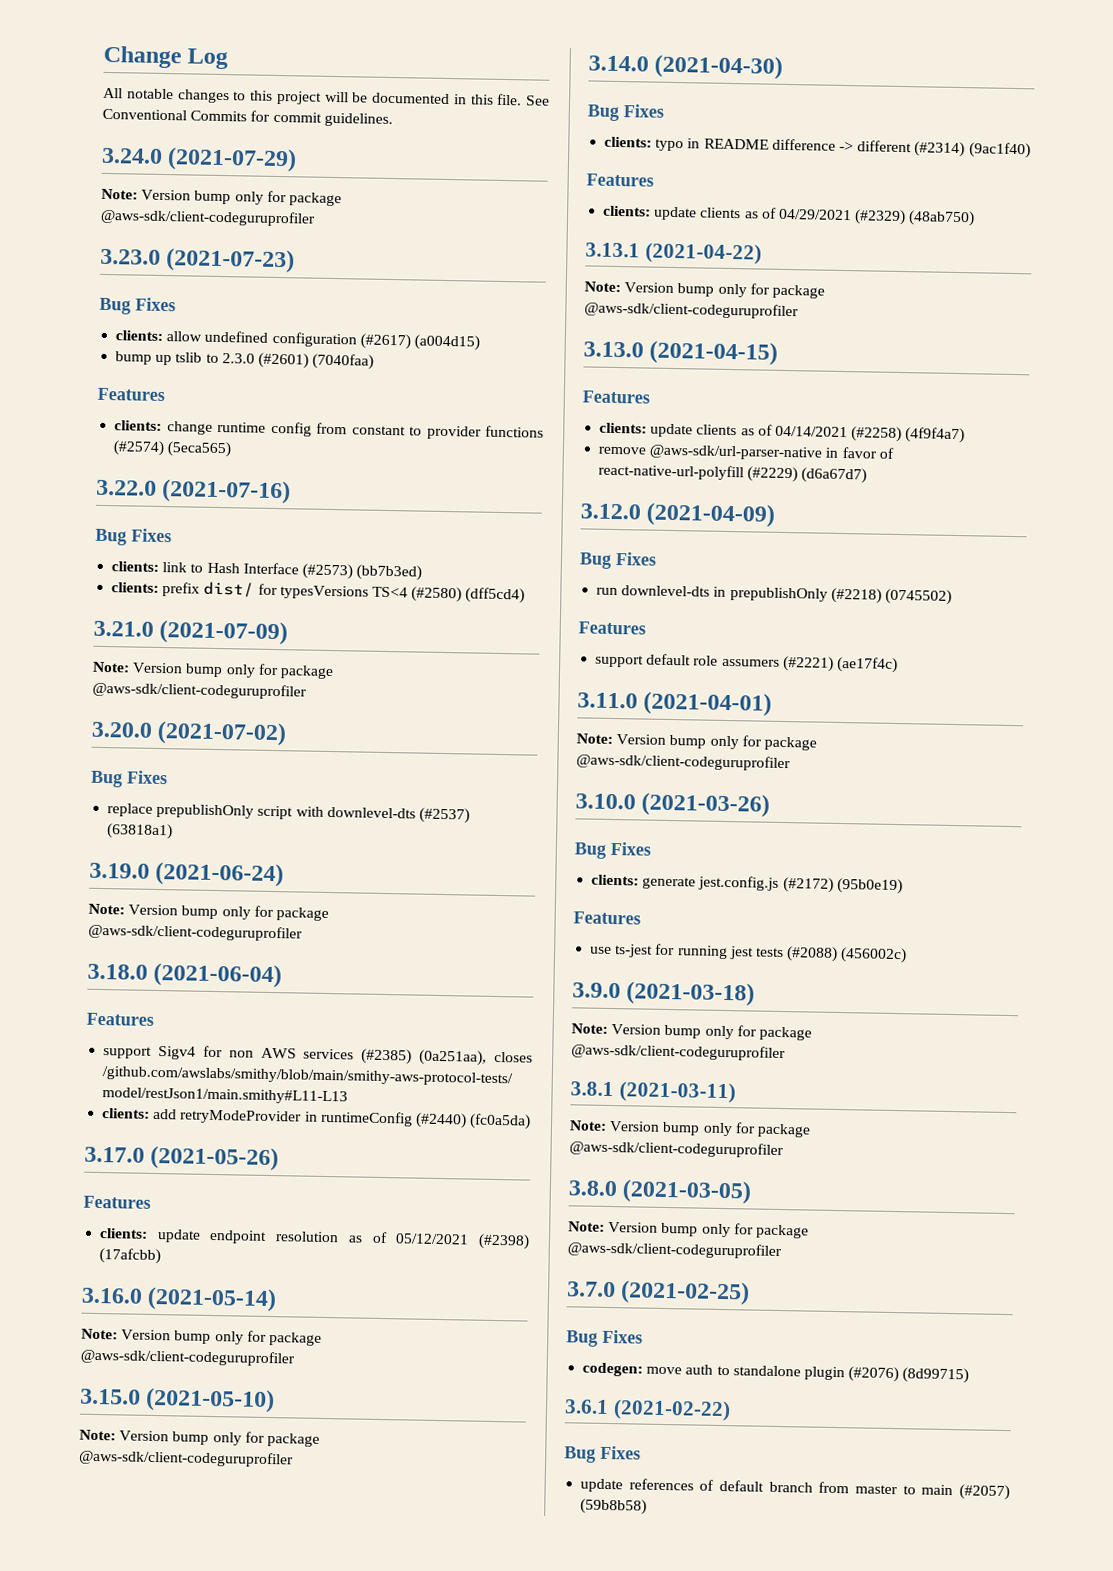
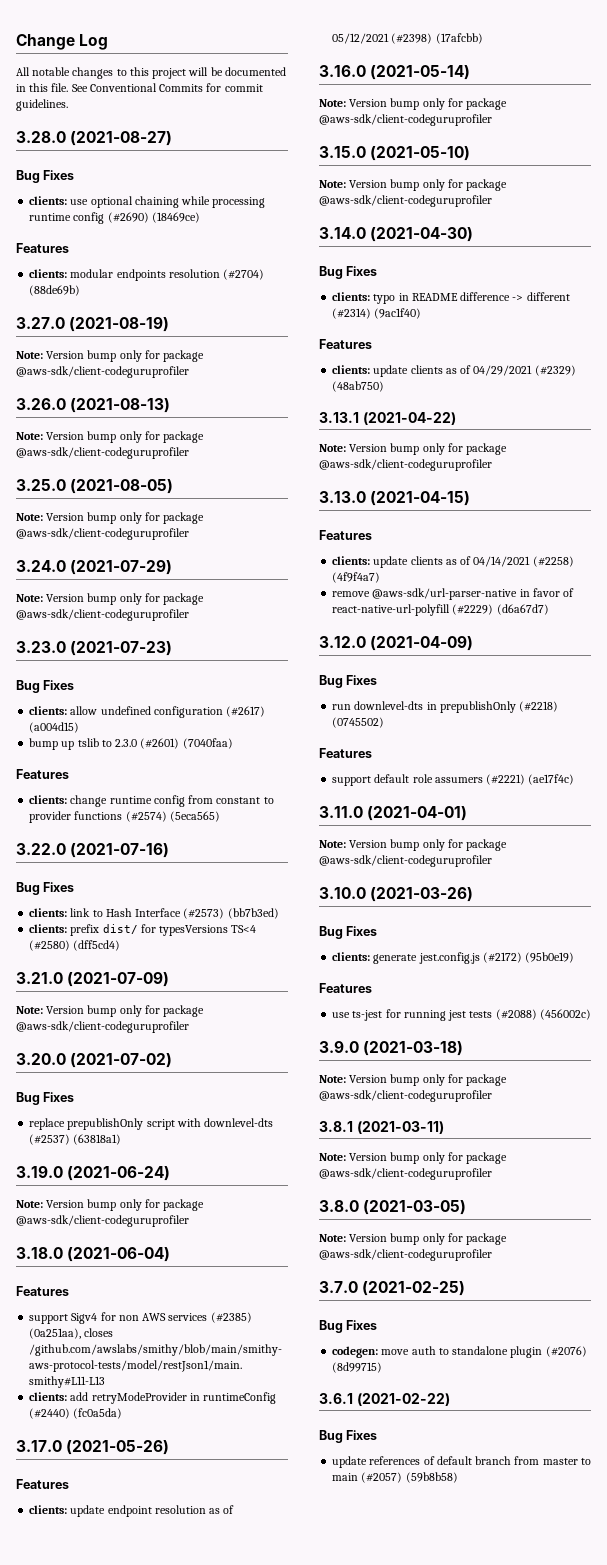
+ 3.28.0 (2021-08-27)
+ Bug Fixes
+ clients: use optional chaining while processing runtime config (#2690) (18469ce)
+ Features
+ clients: modular endpoints resolution (#2704) (88de69b)
+ 3.27.0 (2021-08-19)
+ Note: Version bump only for package @aws-sdk/client-codeguruprofiler
+ 3.26.0 (2021-08-13)
+ Note: Version bump only for package @aws-sdk/client-codeguruprofiler
+ 3.25.0 (2021-08-05)
+ Note: Version bump only for package @aws-sdk/client-codeguruprofiler

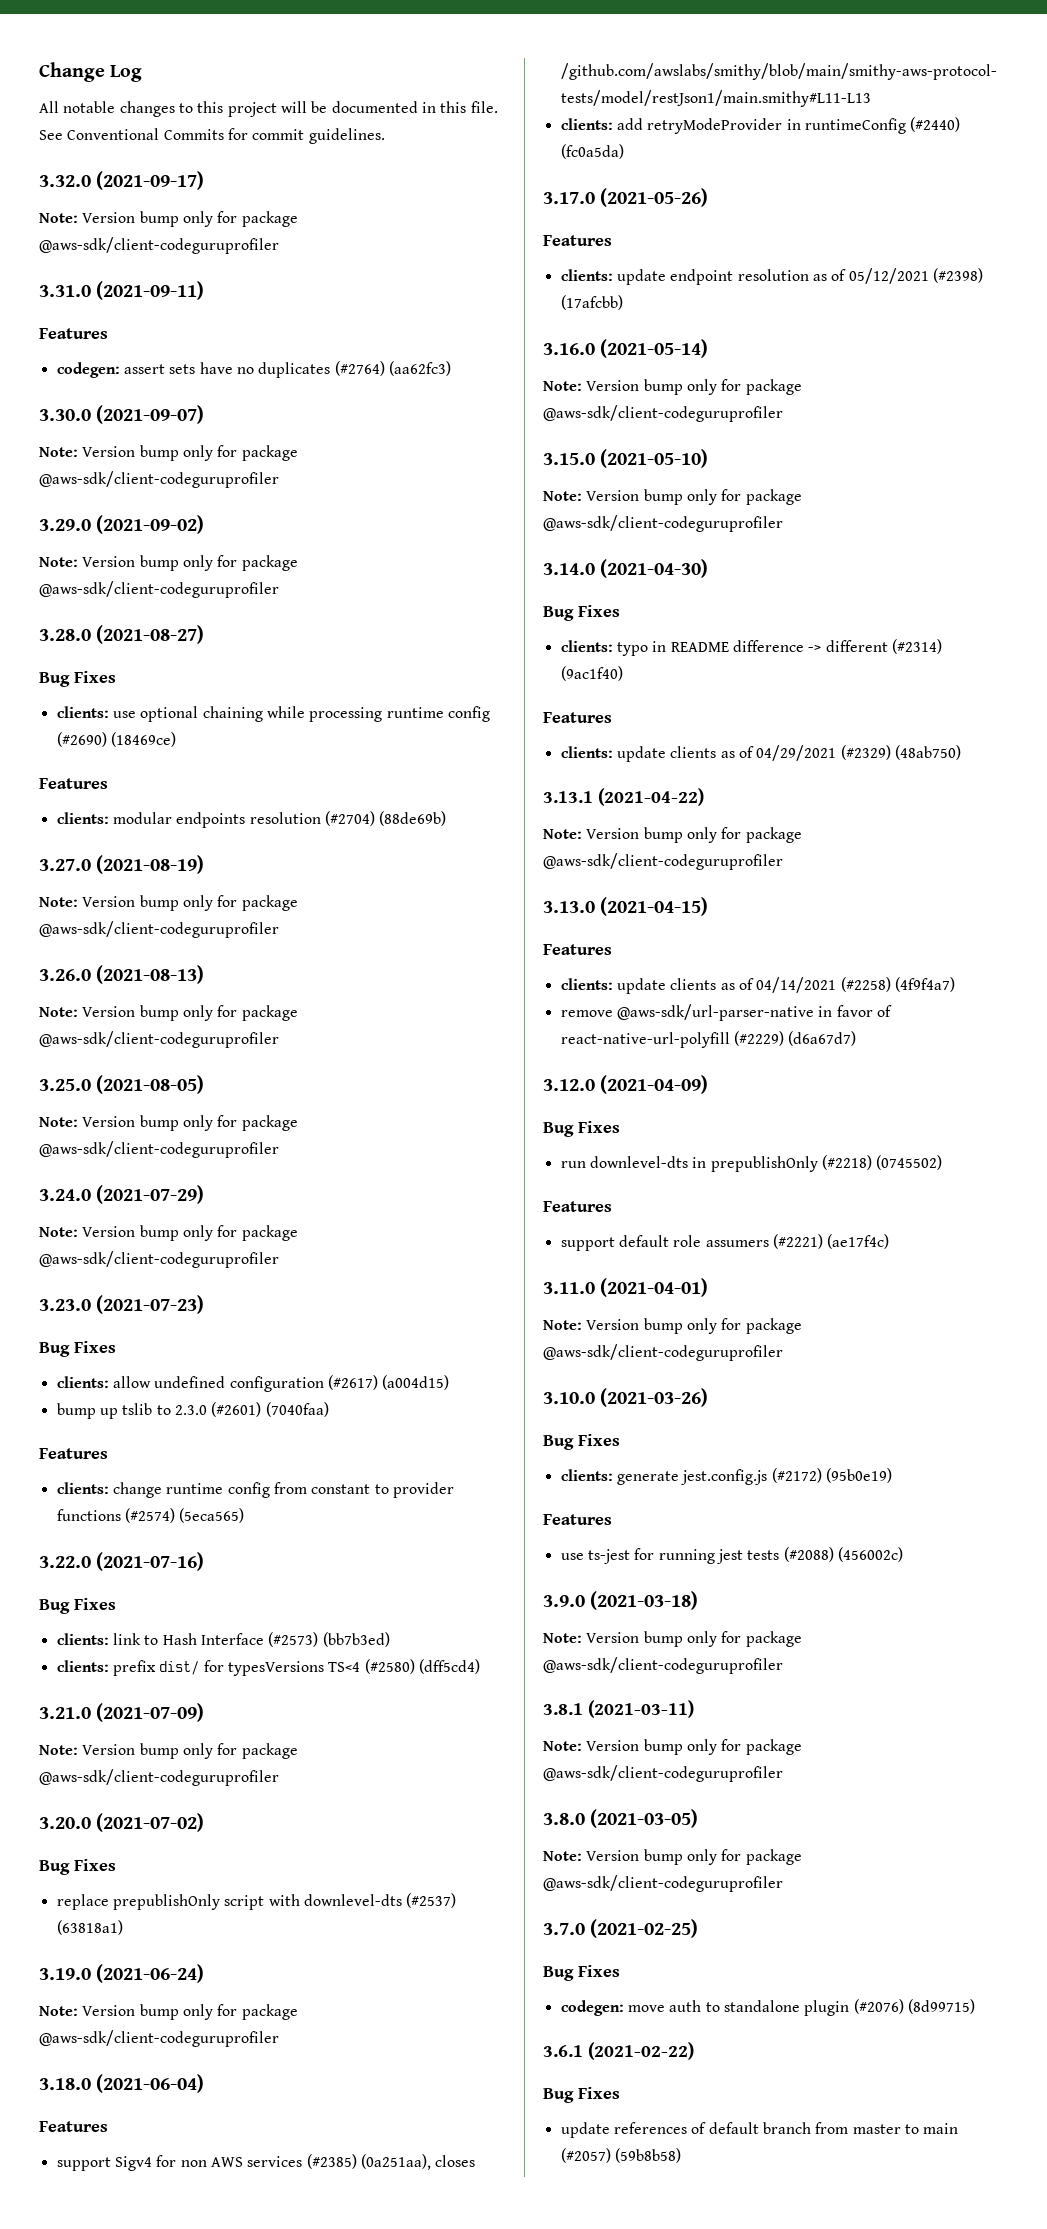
+ 3.32.0 (2021-09-17)
+ Note: Version bump only for package @aws-sdk/client-codeguruprofiler
+ 3.31.0 (2021-09-11)
+ Features
+ codegen: assert sets have no duplicates (#2764) (aa62fc3)
+ 3.30.0 (2021-09-07)
+ Note: Version bump only for package @aws-sdk/client-codeguruprofiler
+ 3.29.0 (2021-09-02)
+ Note: Version bump only for package @aws-sdk/client-codeguruprofiler

